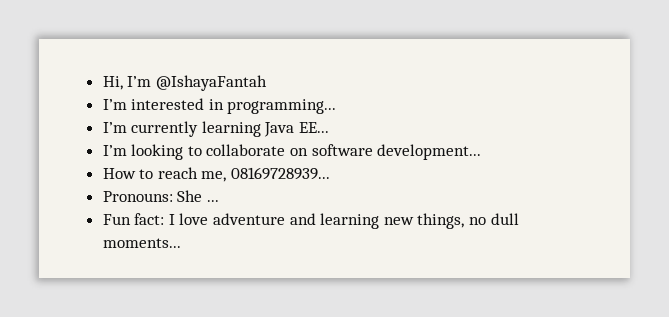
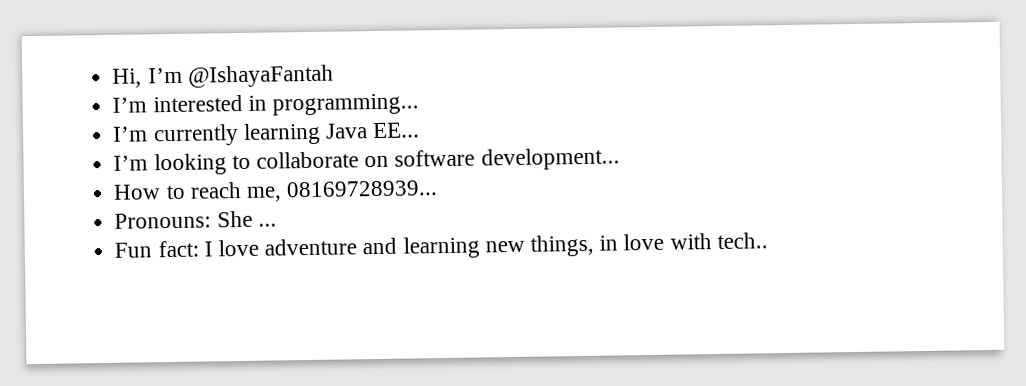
- Fun fact: I love adventure and learning new things, no dull moments...
+ Fun fact: I love adventure and learning new things, in love with tech..

